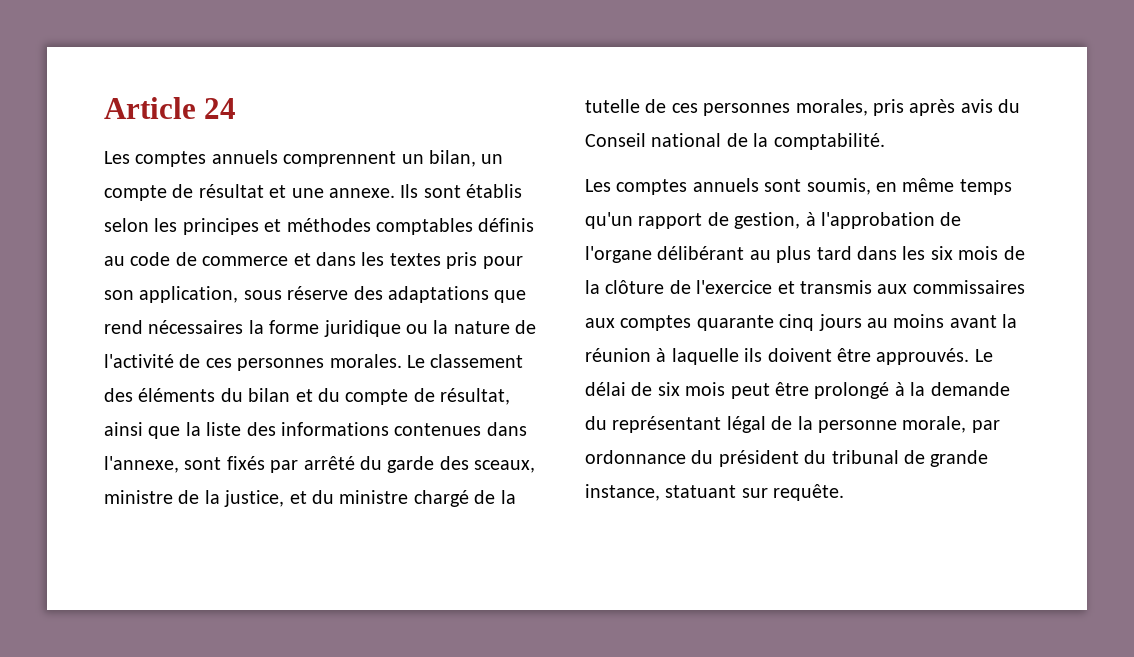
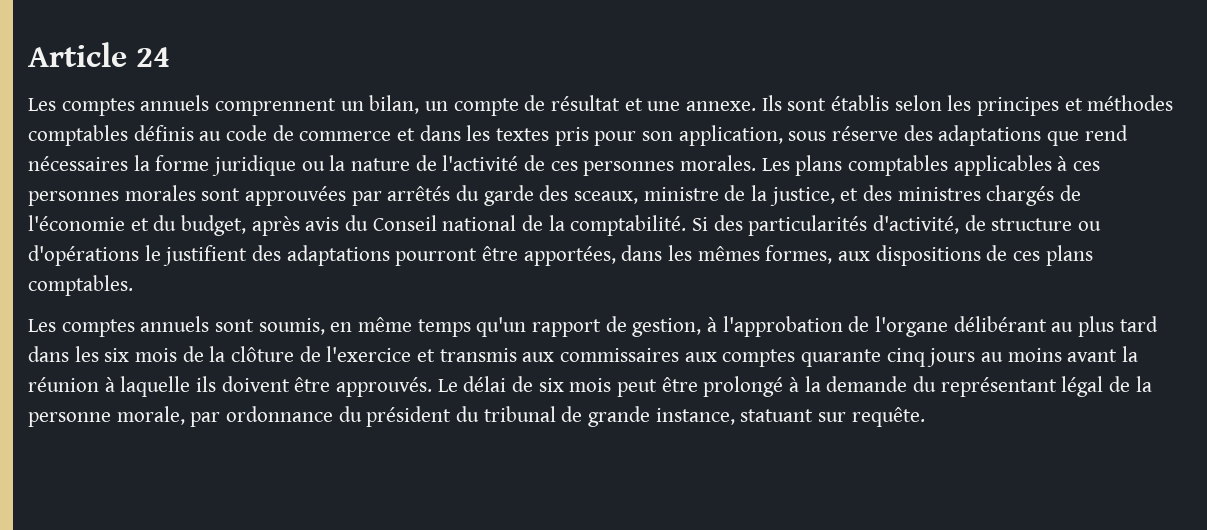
- Le classement des éléments du bilan et du compte de résultat, ainsi que la liste des informations contenues dans l'annexe, sont fixés par arrêté du garde des sceaux, ministre de la justice, et du ministre chargé de la tutelle de ces personnes morales, pris après avis du Conseil national de la comptabilité.
+ Les plans comptables applicables à ces personnes morales sont approuvées par arrêtés du garde des sceaux, ministre de la justice, et des ministres chargés de l'économie et du budget, après avis du Conseil national de la comptabilité. Si des particularités d'activité, de structure ou d'opérations le justifient des adaptations pourront être apportées, dans les mêmes formes, aux dispositions de ces plans comptables.

